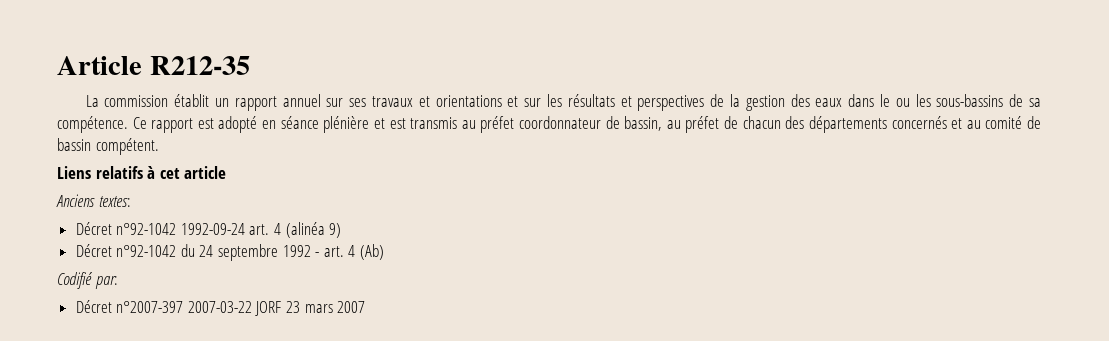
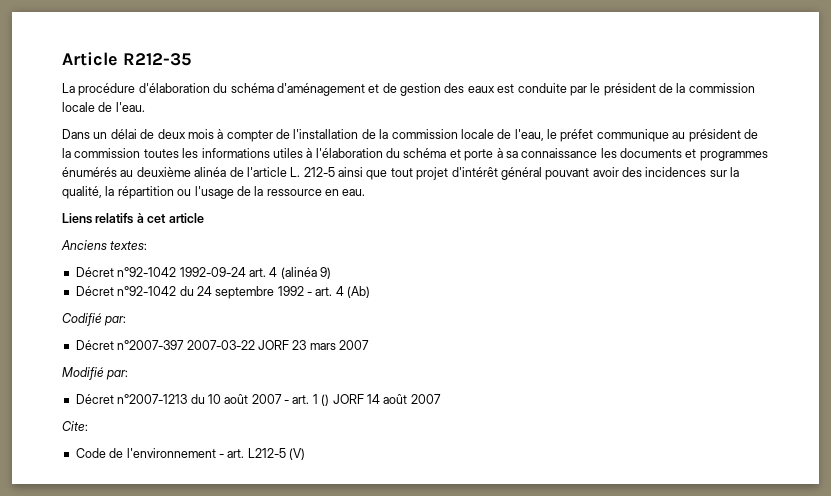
- La commission établit un rapport annuel sur ses travaux et orientations et sur les résultats et perspectives de la gestion des eaux dans le ou les sous-bassins de sa compétence. Ce rapport est adopté en séance plénière et est transmis au préfet coordonnateur de bassin, au préfet de chacun des départements concernés et au comité de bassin compétent.
+ La procédure d'élaboration du schéma d'aménagement et de gestion des eaux est conduite par le président de la commission locale de l'eau.
+ Dans un délai de deux mois à compter de l'installation de la commission locale de l'eau, le préfet communique au président de la commission toutes les informations utiles à l'élaboration du schéma et porte à sa connaissance les documents et programmes énumérés au deuxième alinéa de l'article L. 212-5 ainsi que tout projet d'intérêt général pouvant avoir des incidences sur la qualité, la répartition ou l'usage de la ressource en eau.
+ Modifié par:
+ Décret n°2007-1213 du 10 août 2007 - art. 1 () JORF 14 août 2007
+ Cite:
+ Code de l'environnement - art. L212-5 (V)

